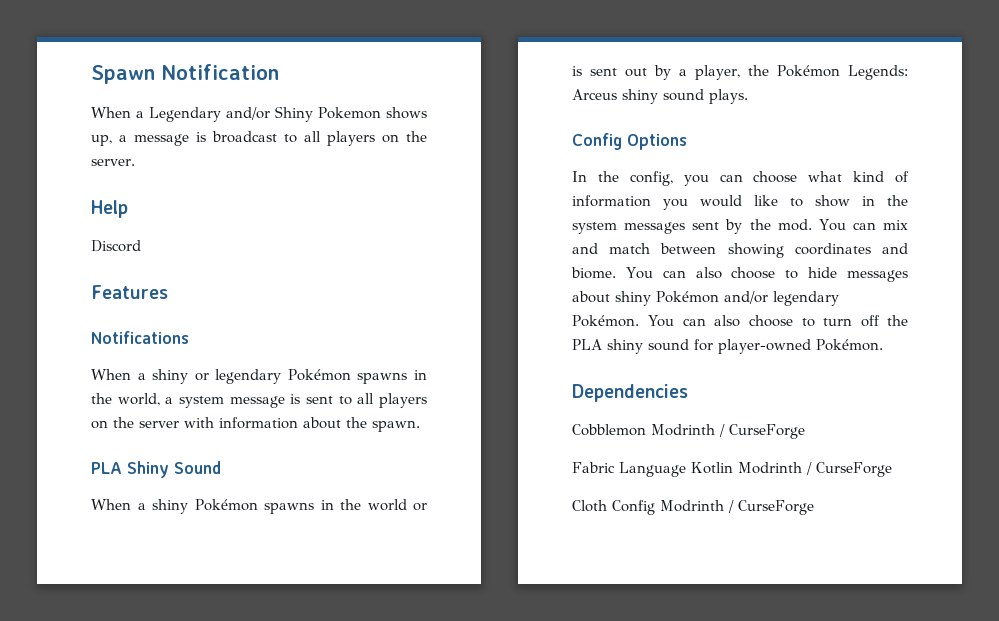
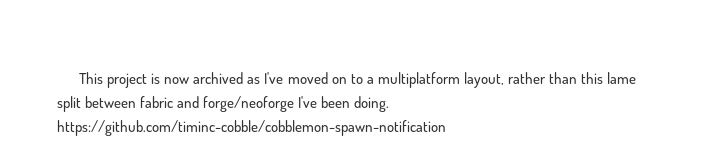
- Spawn Notification
- When a Legendary and/or Shiny Pokemon shows up, a message is broadcast to all players on the server.
- Help
- Discord
- Features
- Notifications
- When a shiny or legendary Pokémon spawns in the world, a system message is sent to all players on the server with information about the spawn.
- PLA Shiny Sound
- When a shiny Pokémon spawns in the world or is sent out by a player, the Pokémon Legends: Arceus shiny sound plays.
- Config Options
- In the config, you can choose what kind of information you would like to show in the system messages sent by the mod. You can mix and match between showing coordinates and biome. You can also choose to hide messages about shiny Pokémon and/or legendary Pokémon. You can also choose to turn off the PLA shiny sound for player-owned Pokémon.
- Dependencies
- Cobblemon Modrinth / CurseForge
- Fabric Language Kotlin Modrinth / CurseForge
- Cloth Config Modrinth / CurseForge
+ This project is now archived as I've moved on to a multiplatform layout, rather than this lame split between fabric and forge/neoforge I've been doing. https://github.com/timinc-cobble/cobblemon-spawn-notification

